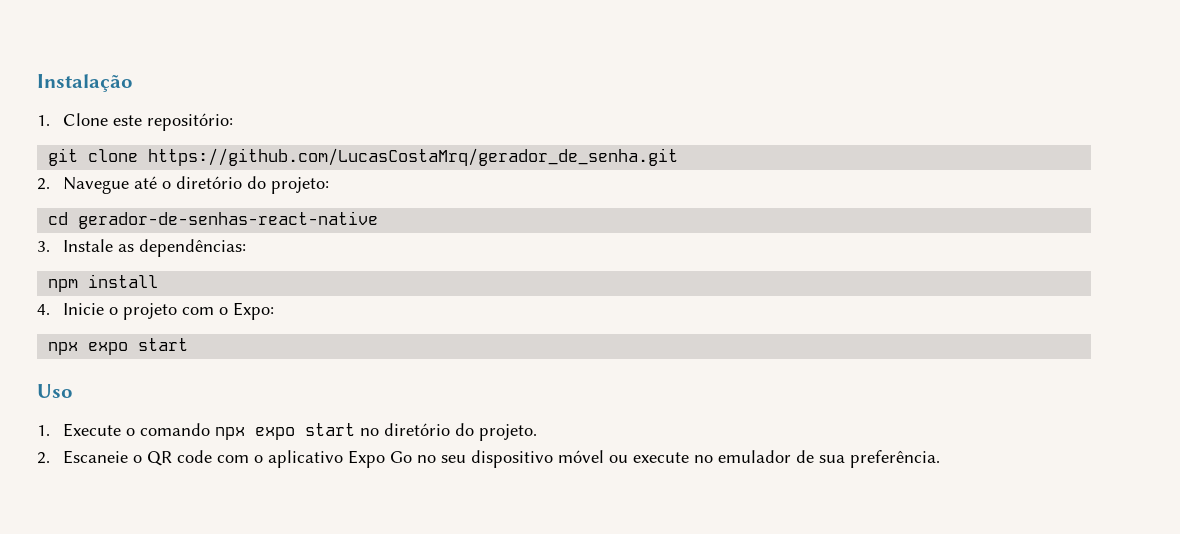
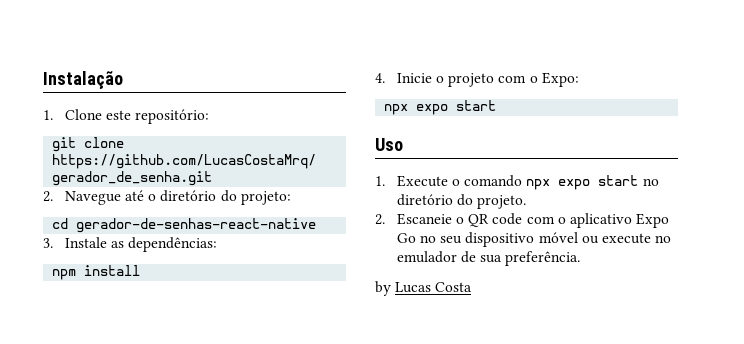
+ by Lucas Costa

